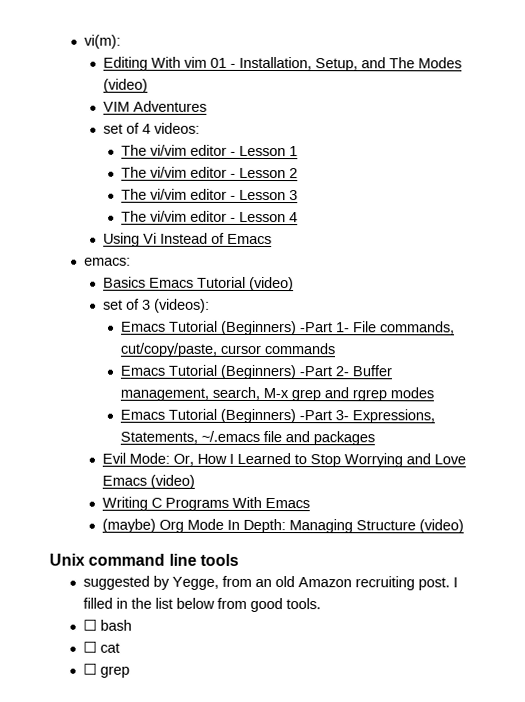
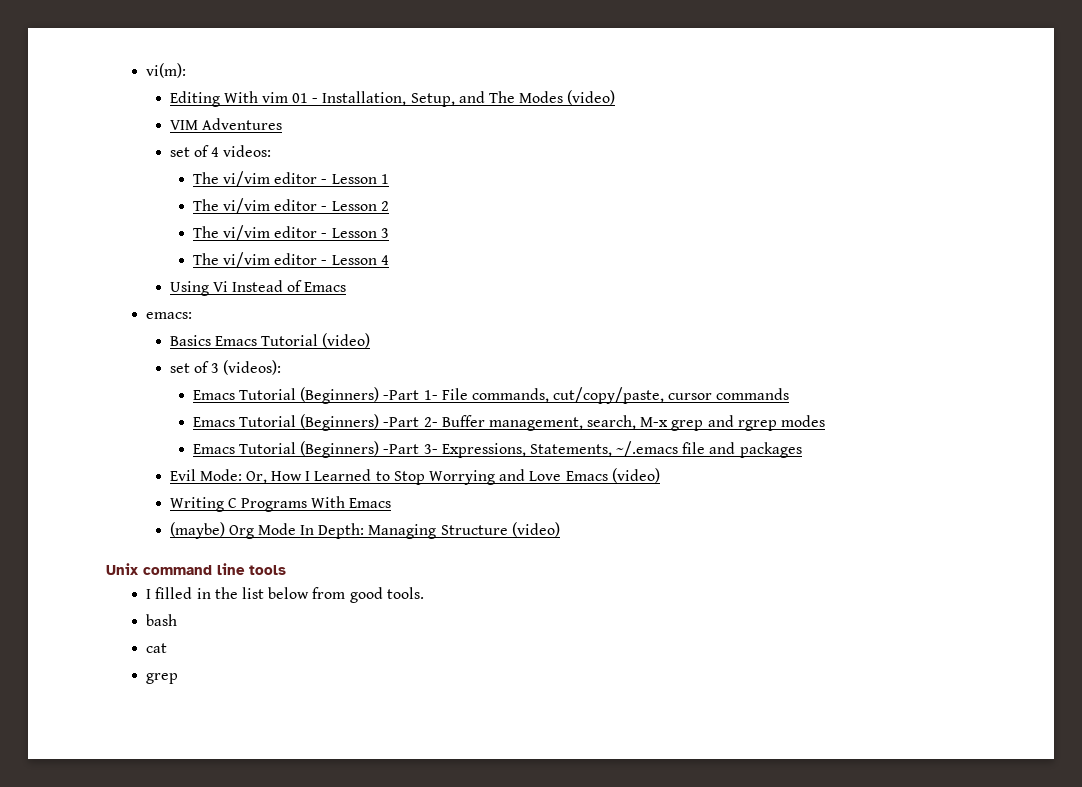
- suggested by Yegge, from an old Amazon recruiting post.
- ☐ bash
+ bash
- ☐ cat
- ☐ grep
+ cat
+ grep

